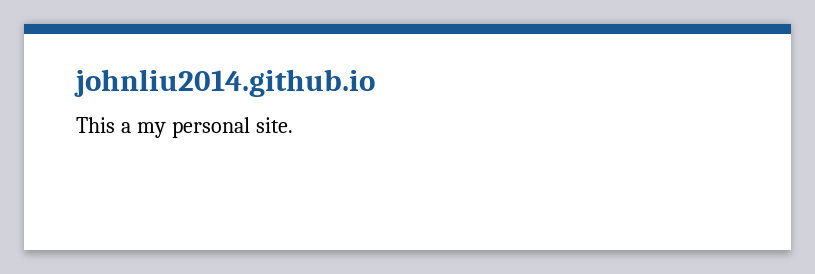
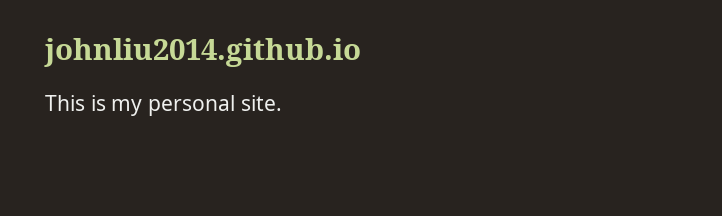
- This a my personal site.
+ This is my personal site.

